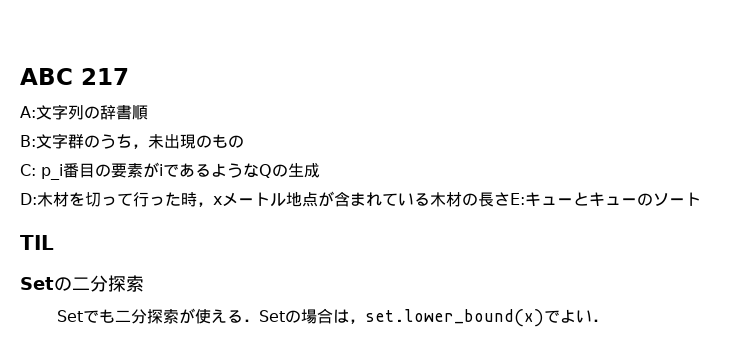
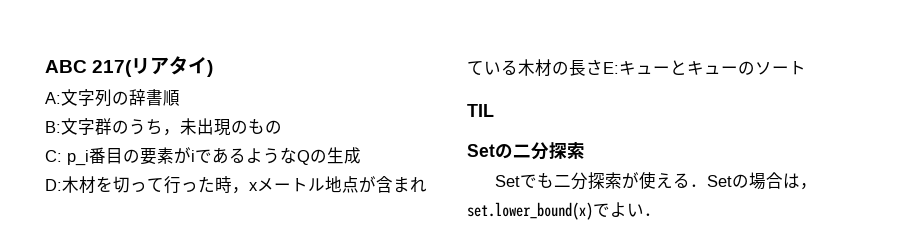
- ABC 217
+ ABC 217(リアタイ)

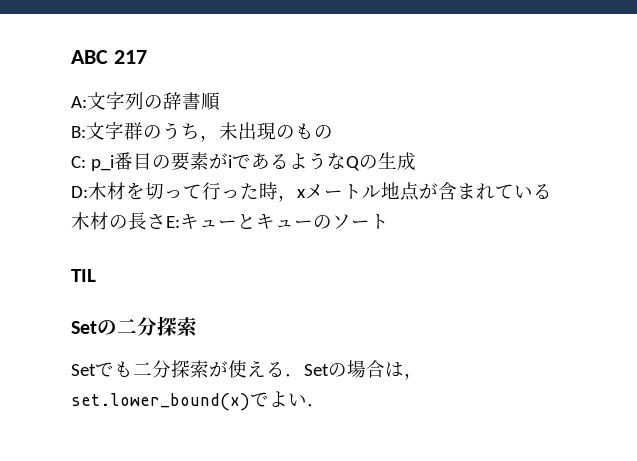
- ABC 217(リアタイ)
+ ABC 217

